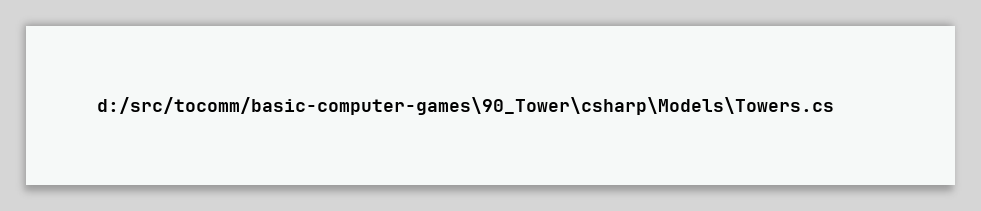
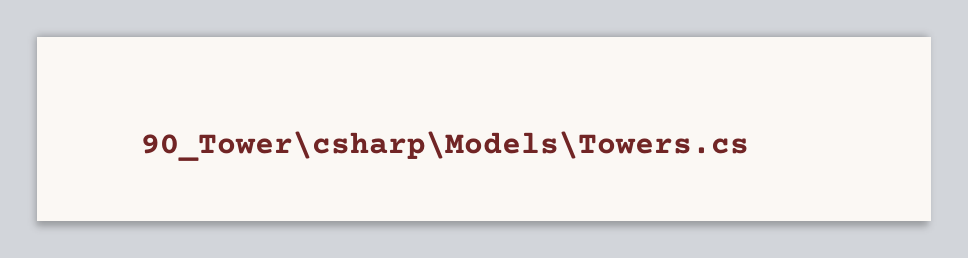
- d:/src/tocomm/basic-computer-games\90_Tower\csharp\Models\Towers.cs
+ 90_Tower\csharp\Models\Towers.cs

